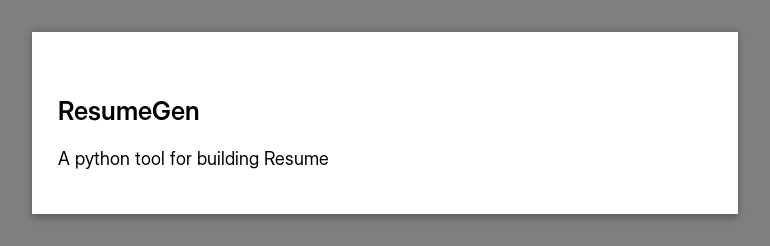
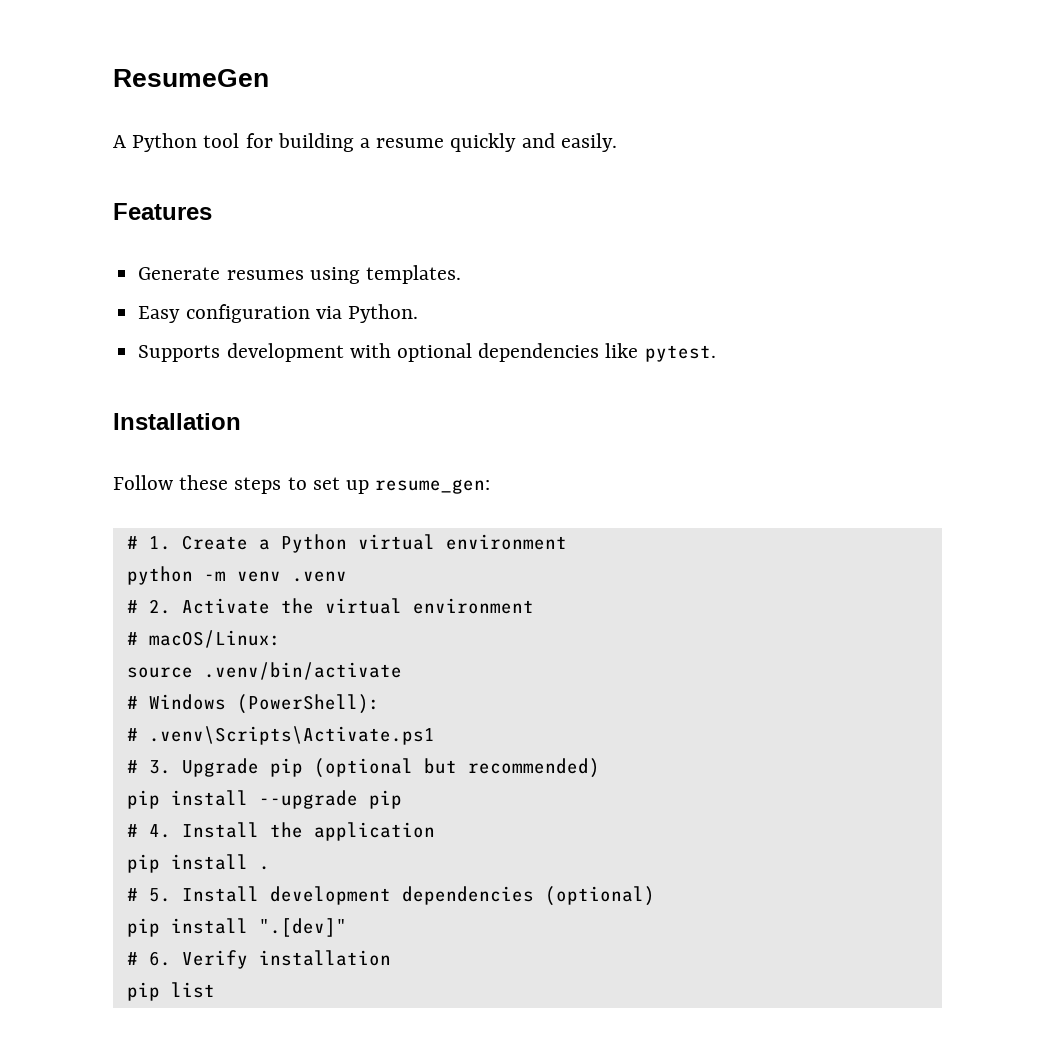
- A python tool for building Resume
+ A Python tool for building a resume quickly and easily.
+ Features
+ Generate resumes using templates.
+ Easy configuration via Python.
+ Supports development with optional dependencies like pytest.
+ Installation
+ Follow these steps to set up resume_gen:
+ # 1. Create a Python virtual environment
+ python -m venv .venv
+ # 2. Activate the virtual environment
+ # macOS/Linux:
+ source .venv/bin/activate
+ # Windows (PowerShell):
+ # .venv\Scripts\Activate.ps1
+ # 3. Upgrade pip (optional but recommended)
+ pip install --upgrade pip
+ # 4. Install the application
+ pip install .
+ # 5. Install development dependencies (optional)
+ pip install ".[dev]"
+ # 6. Verify installation
+ pip list

